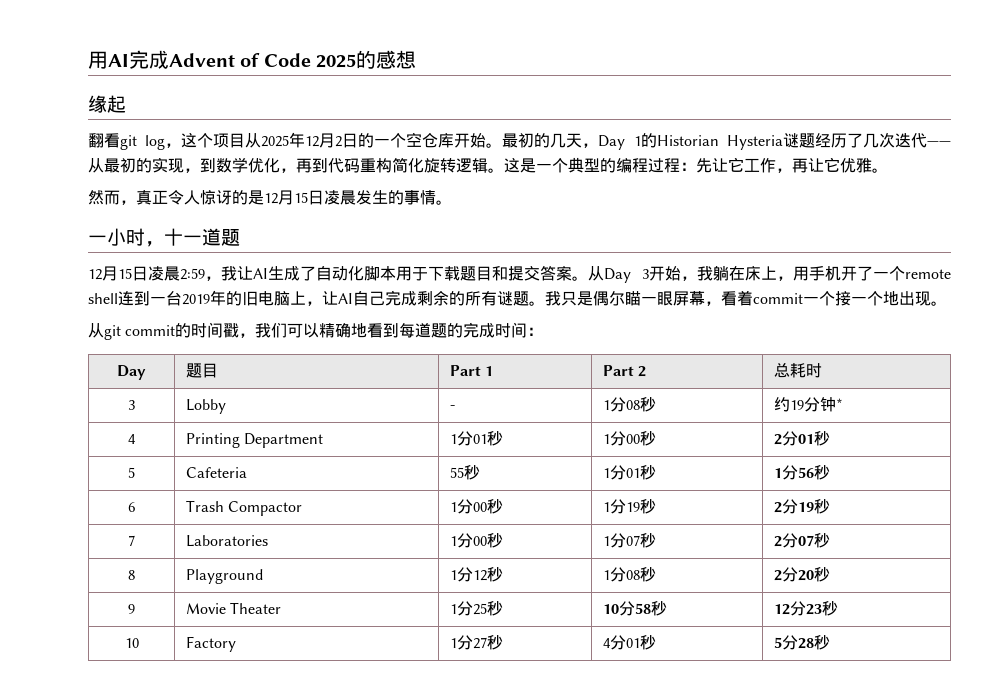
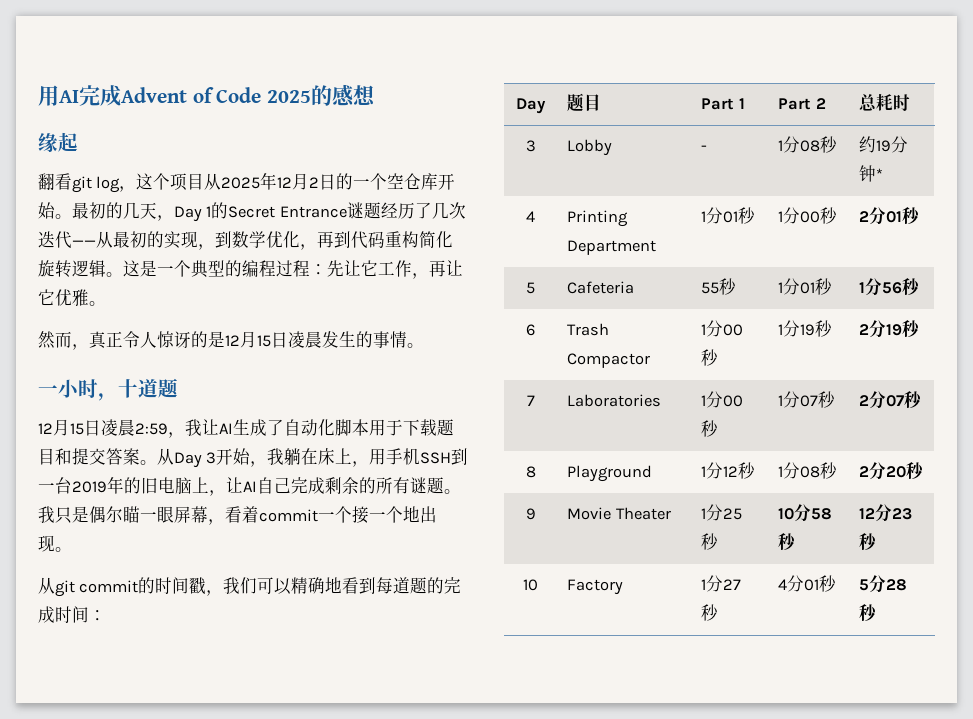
- 最初的几天，Day 1的Historian Hysteria谜题经历了几次迭代——从最初的实现，到数学优化，再到代码重构简化旋转逻辑。
+ 最初的几天，Day 1的Secret Entrance谜题经历了几次迭代——从最初的实现，到数学优化，再到代码重构简化旋转逻辑。
- 一小时，十一道题
+ 一小时，十道题
- 从Day 3开始，我躺在床上，用手机开了一个remote shell连到一台2019年的旧电脑上，让AI自己完成剩余的所有谜题。
+ 从Day 3开始，我躺在床上，用手机SSH到一台2019年的旧电脑上，让AI自己完成剩余的所有谜题。

